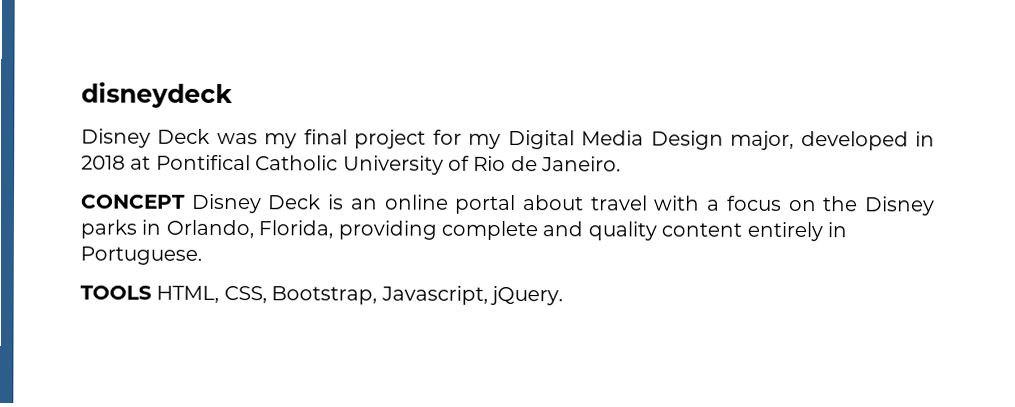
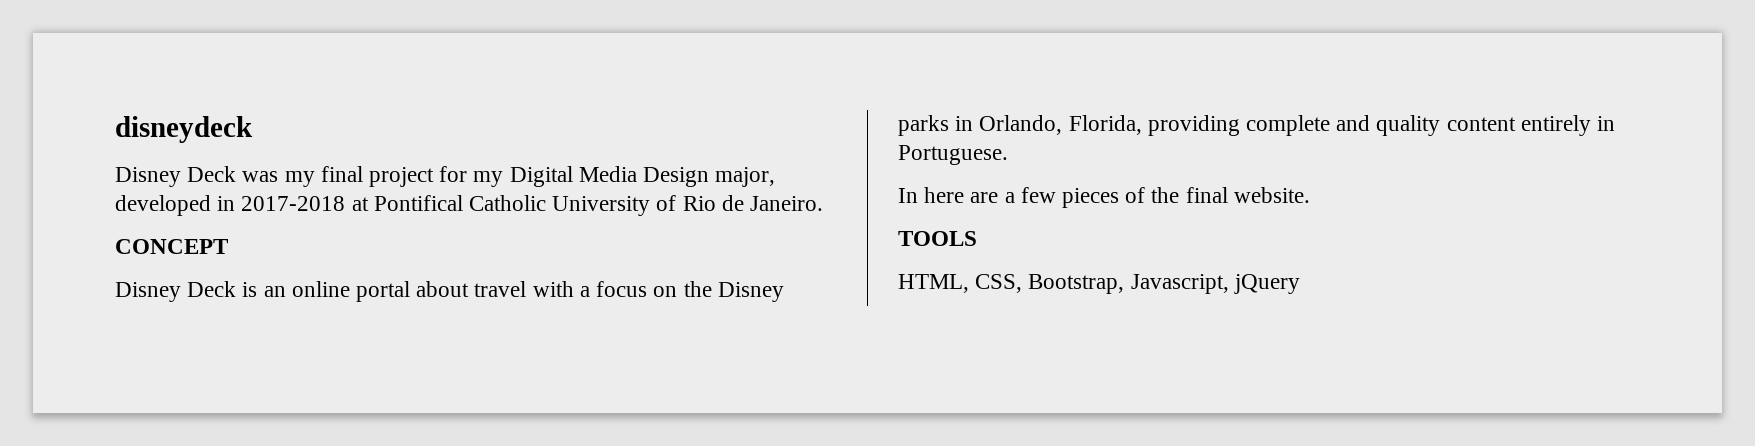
- Disney Deck was my final project for my Digital Media Design major, developed in 2018 at Pontifical Catholic University of Rio de Janeiro.
+ Disney Deck was my final project for my Digital Media Design major, developed in 2017-2018 at Pontifical Catholic University of Rio de Janeiro.
- CONCEPT Disney Deck is an online portal about travel with a focus on the Disney parks in Orlando, Florida, providing complete and quality content entirely in Portuguese.
+ CONCEPT
+ Disney Deck is an online portal about travel with a focus on the Disney parks in Orlando, Florida, providing complete and quality content entirely in Portuguese.
+ In here are a few pieces of the final website.
- TOOLS HTML, CSS, Bootstrap, Javascript, jQuery.
+ TOOLS
+ HTML, CSS, Bootstrap, Javascript, jQuery

